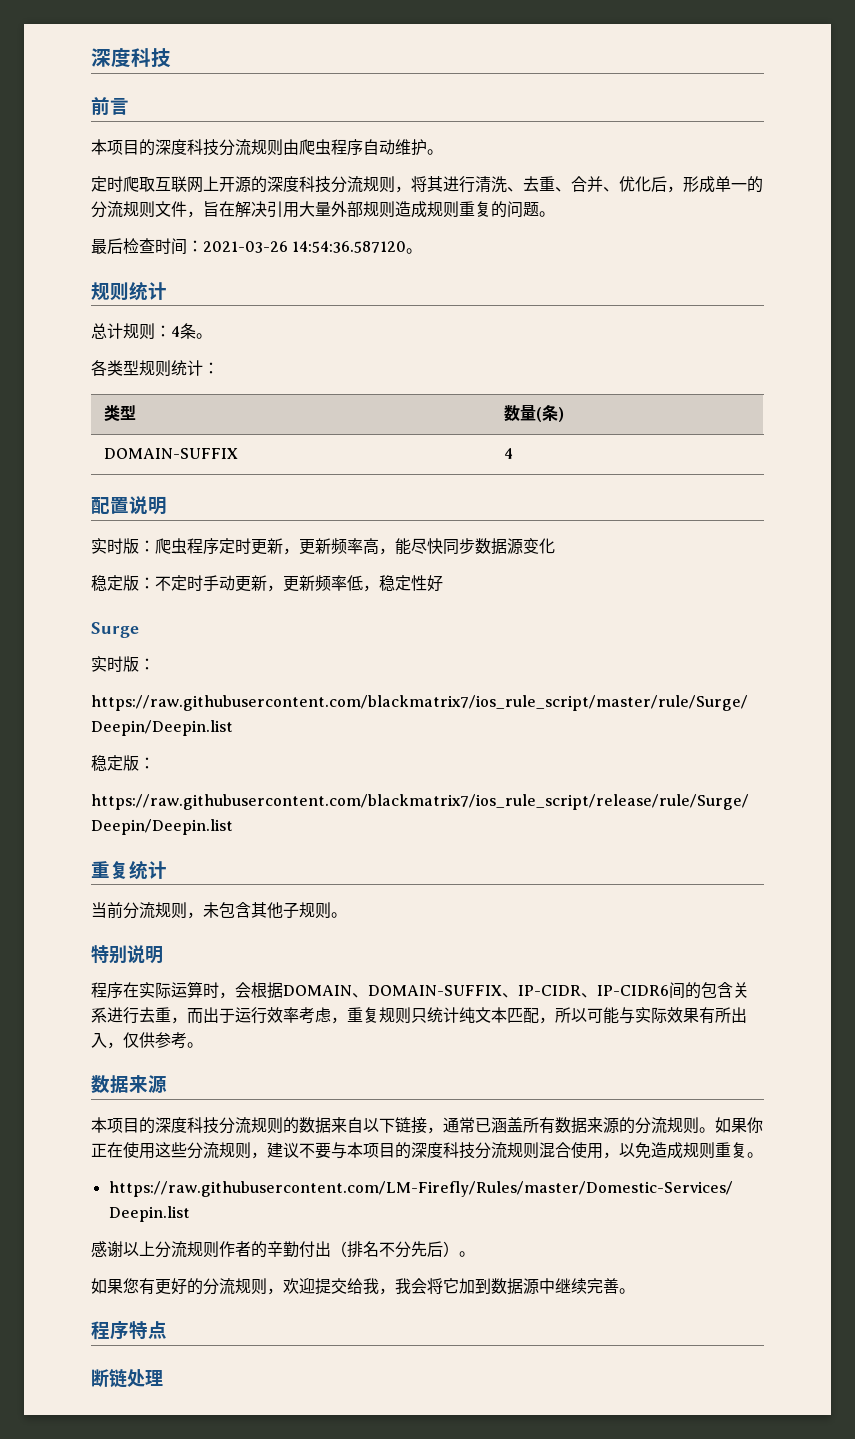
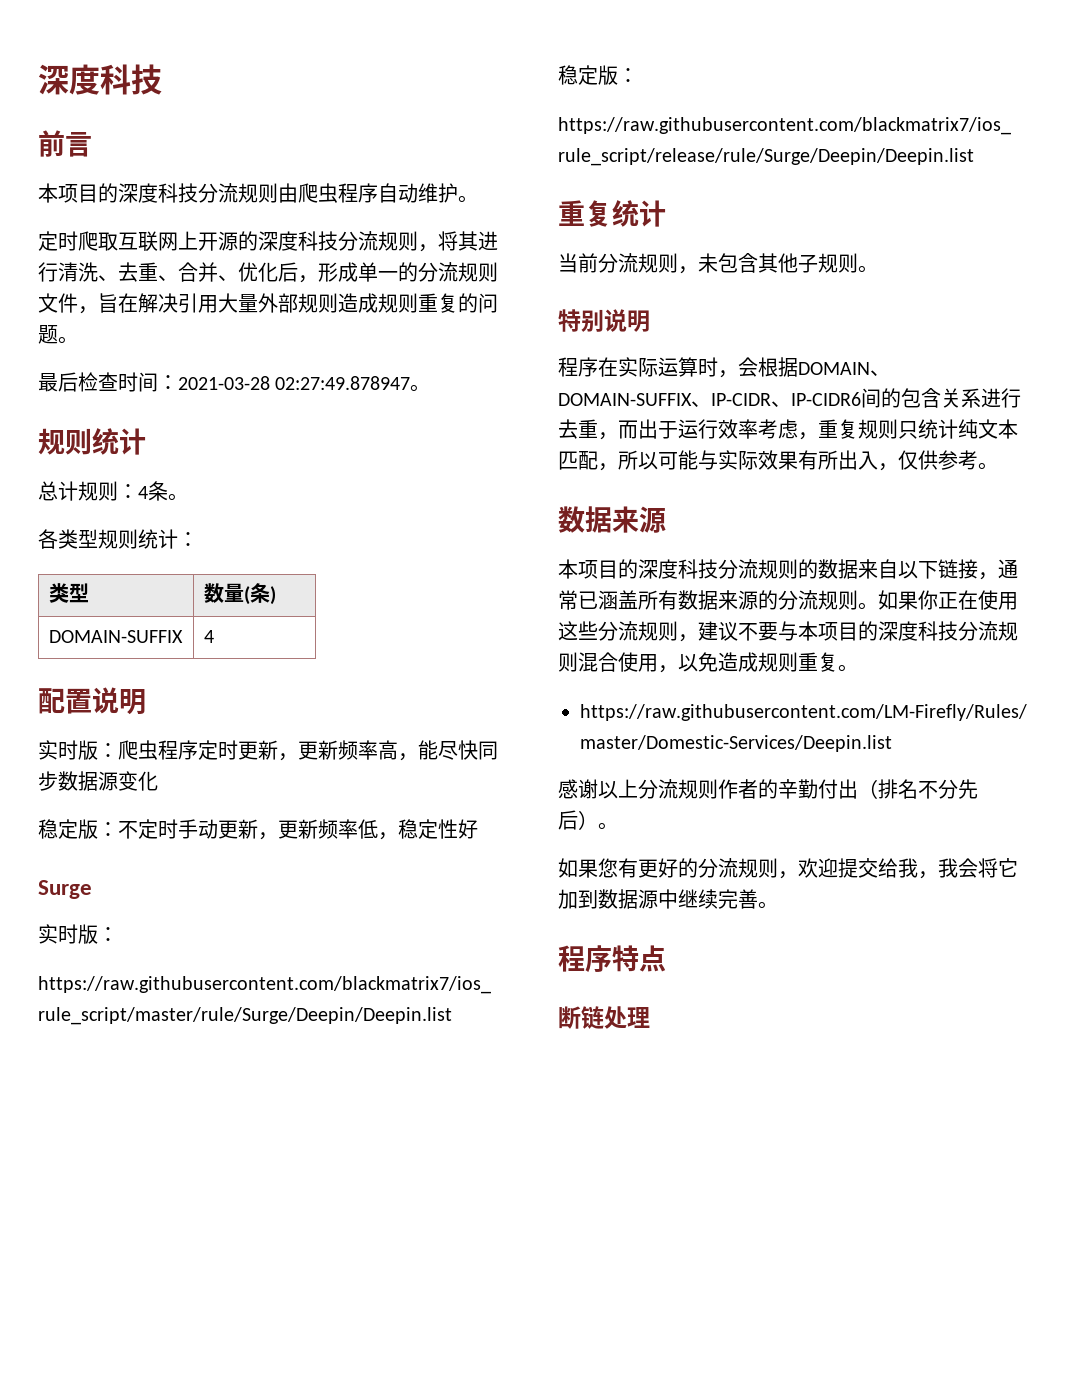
- 最后检查时间：2021-03-26 14:54:36.587120。
+ 最后检查时间：2021-03-28 02:27:49.878947。

